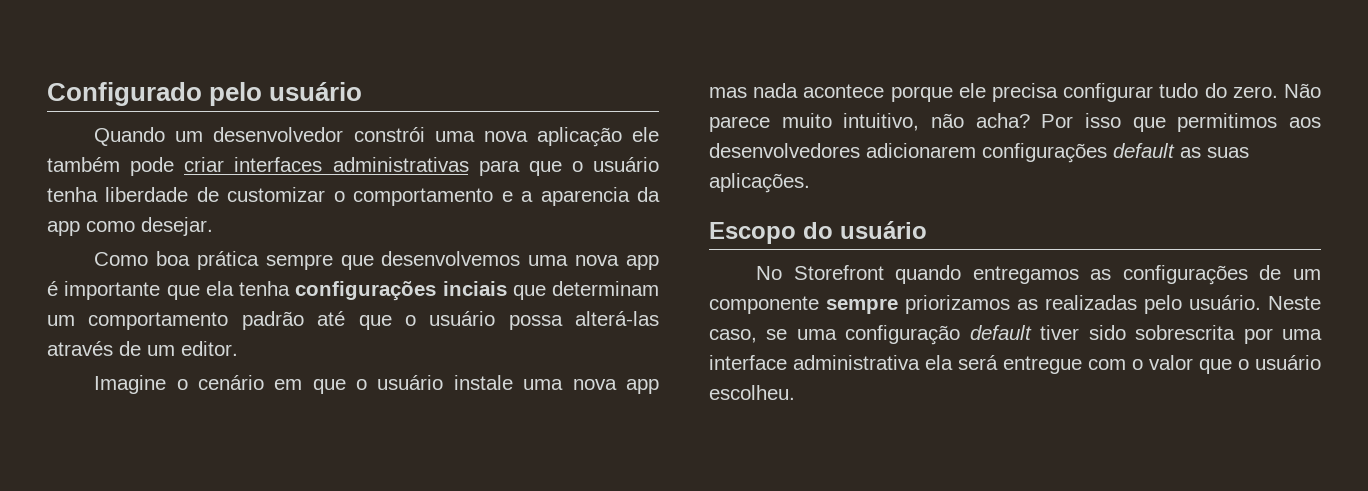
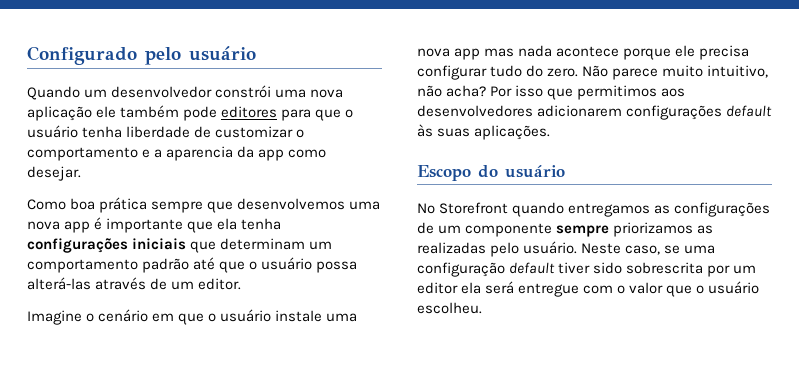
- Quando um desenvolvedor constrói uma nova aplicação ele também pode criar interfaces administrativas para que o usuário tenha liberdade de customizar o comportamento e a aparencia da app como desejar.
+ Quando um desenvolvedor constrói uma nova aplicação ele também pode editores para que o usuário tenha liberdade de customizar o comportamento e a aparencia da app como desejar.
- Como boa prática sempre que desenvolvemos uma nova app é importante que ela tenha configurações inciais que determinam um comportamento padrão até que o usuário possa alterá-las através de um editor.
+ Como boa prática sempre que desenvolvemos uma nova app é importante que ela tenha configurações iniciais que determinam um comportamento padrão até que o usuário possa alterá-las através de um editor.
- Por isso que permitimos aos desenvolvedores adicionarem configurações default as suas aplicações.
+ Por isso que permitimos aos desenvolvedores adicionarem configurações default às suas aplicações.
- Neste caso, se uma configuração default tiver sido sobrescrita por uma interface administrativa ela será entregue com o valor que o usuário escolheu.
+ Neste caso, se uma configuração default tiver sido sobrescrita por um editor ela será entregue com o valor que o usuário escolheu.

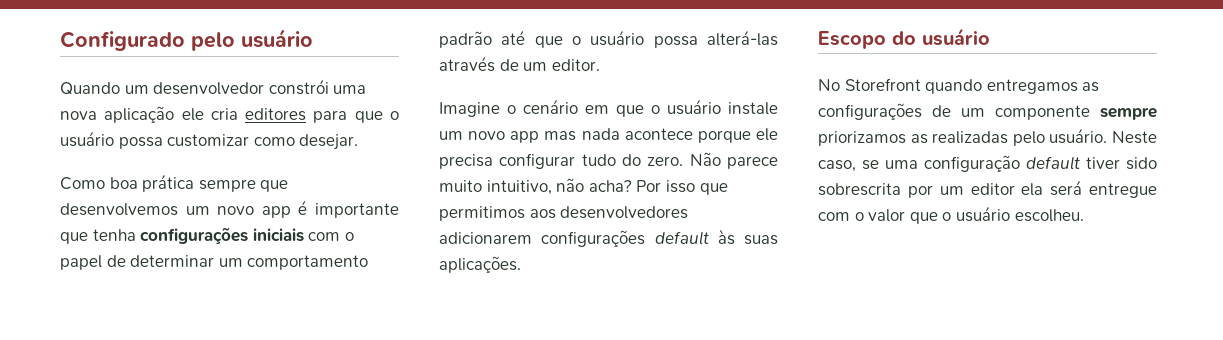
- Quando um desenvolvedor constrói uma nova aplicação ele também pode editores para que o usuário tenha liberdade de customizar o comportamento e a aparencia da app como desejar.
+ Quando um desenvolvedor constrói uma nova aplicação ele cria editores para que o usuário possa customizar como desejar.
- Como boa prática sempre que desenvolvemos uma nova app é importante que ela tenha configurações iniciais que determinam um comportamento padrão até que o usuário possa alterá-las através de um editor.
+ Como boa prática sempre que desenvolvemos um novo app é importante que tenha configurações iniciais com o papel de determinar um comportamento padrão até que o usuário possa alterá-las através de um editor.
- Imagine o cenário em que o usuário instale uma nova app mas nada acontece porque ele precisa configurar tudo do zero.
+ Imagine o cenário em que o usuário instale um novo app mas nada acontece porque ele precisa configurar tudo do zero.

